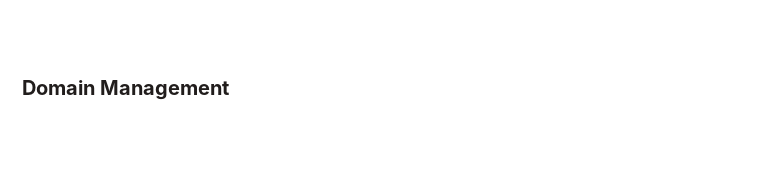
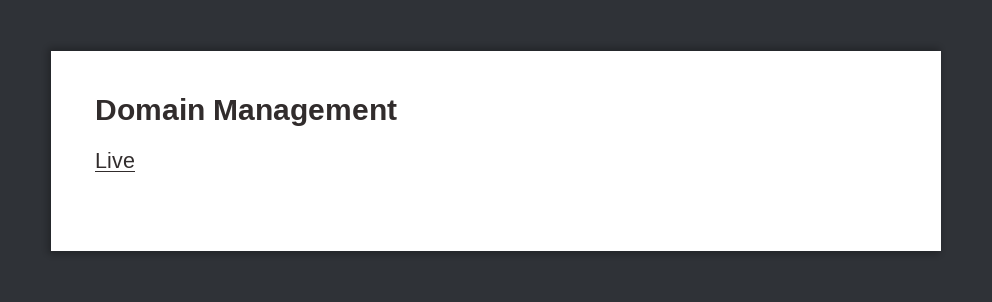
+ Live

